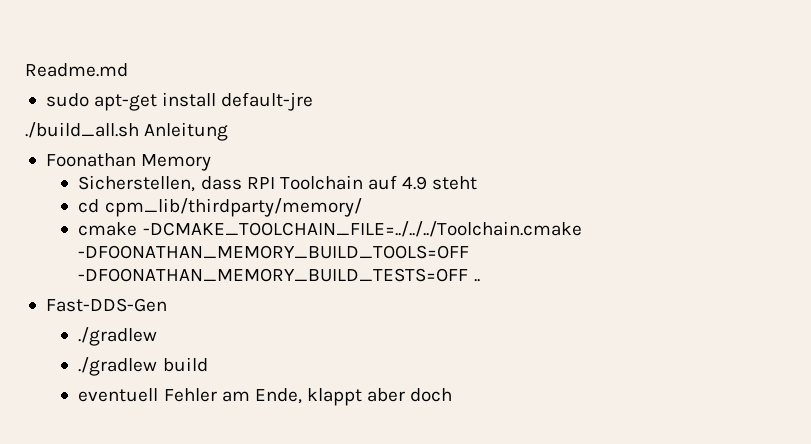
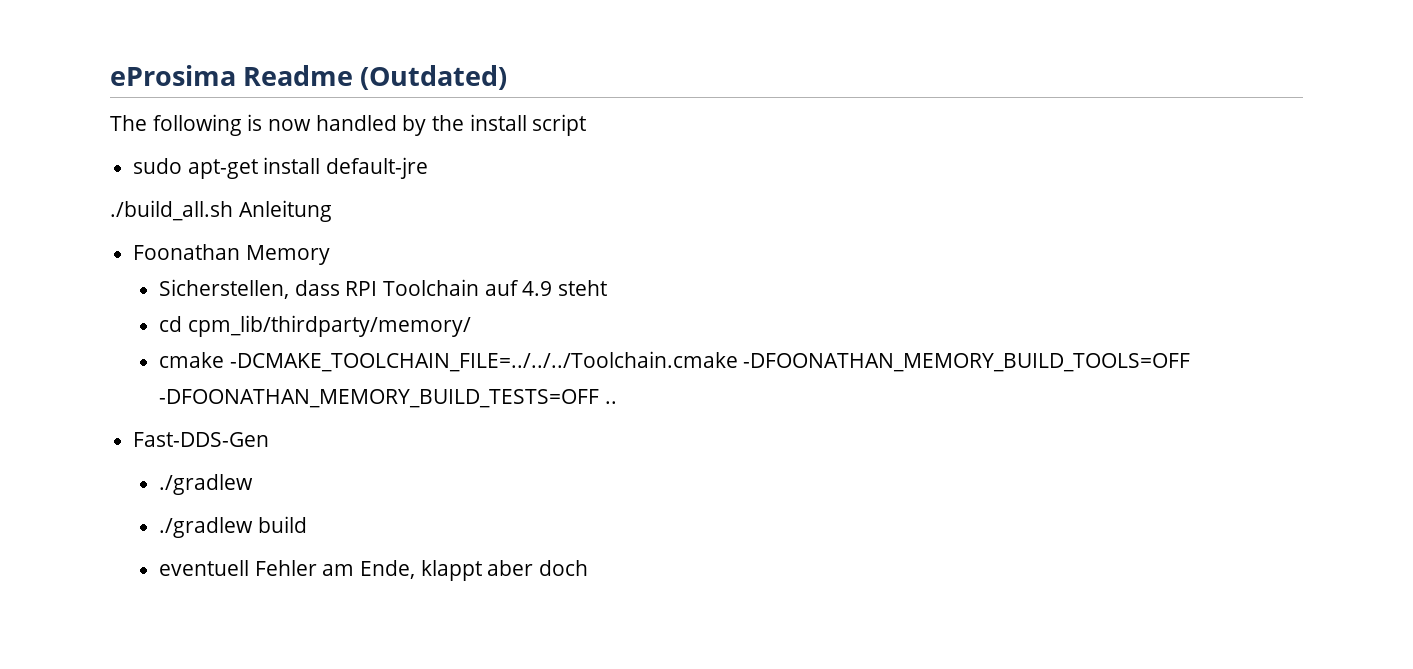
- Readme.md
+ eProsima Readme (Outdated)
+ The following is now handled by the install script

